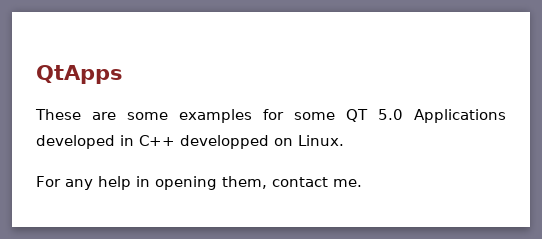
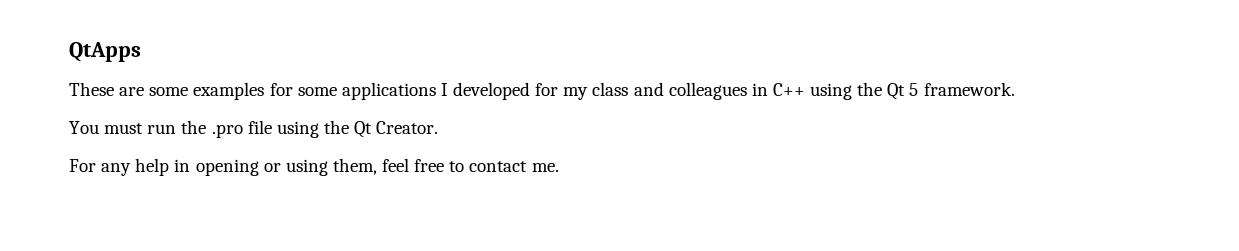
- These are some examples for some QT 5.0 Applications developed in C++ developped on Linux.
+ These are some examples for some applications I developed for my class and colleagues in C++ using the Qt 5 framework.
+ You must run the .pro file using the Qt Creator.
- For any help in opening them, contact me.
+ For any help in opening or using them, feel free to contact me.

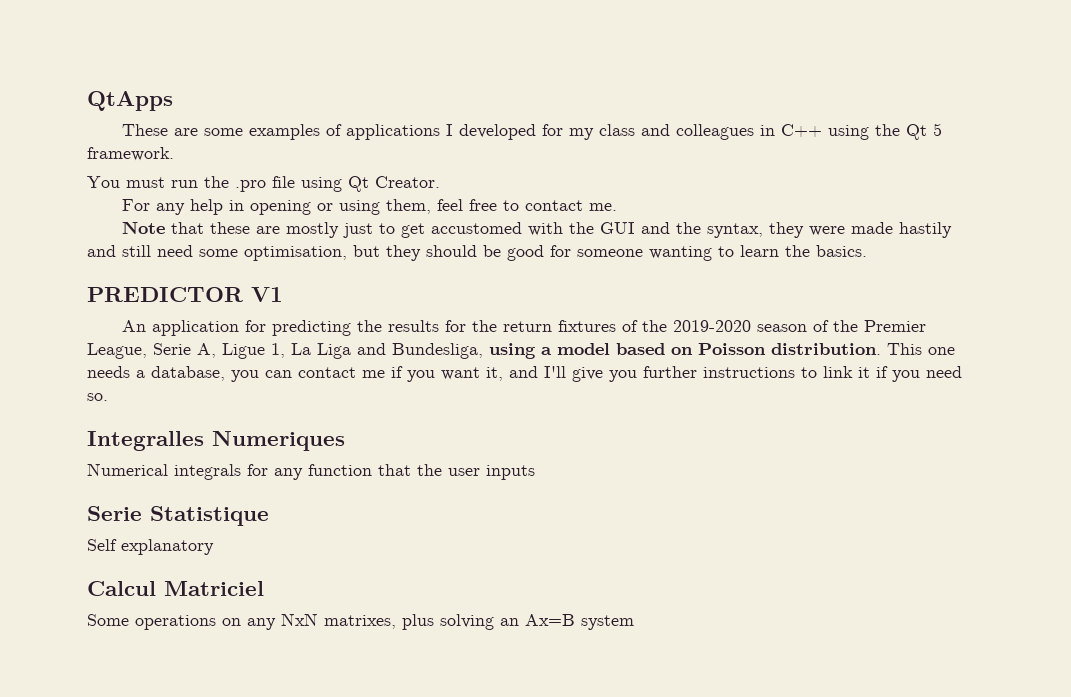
- These are some examples for some applications I developed for my class and colleagues in C++ using the Qt 5 framework.
+ These are some examples of applications I developed for my class and colleagues in C++ using the Qt 5 framework.
- You must run the .pro file using the Qt Creator.
+ You must run the .pro file using Qt Creator.
+ Note that these are mostly just to get accustomed with the GUI and the syntax, they were made hastily and still need some optimisation, but they should be good for someone wanting to learn the basics.
+ PREDICTOR V1
+ An application for predicting the results for the return fixtures of the 2019-2020 season of the Premier League, Serie A, Ligue 1, La Liga and Bundesliga, using a model based on Poisson distribution. This one needs a database, you can contact me if you want it, and I'll give you further instructions to link it if you need so.
+ Integralles Numeriques
+ Numerical integrals for any function that the user inputs
+ Serie Statistique
+ Self explanatory
+ Calcul Matriciel
+ Some operations on any NxN matrixes, plus solving an Ax=B system

